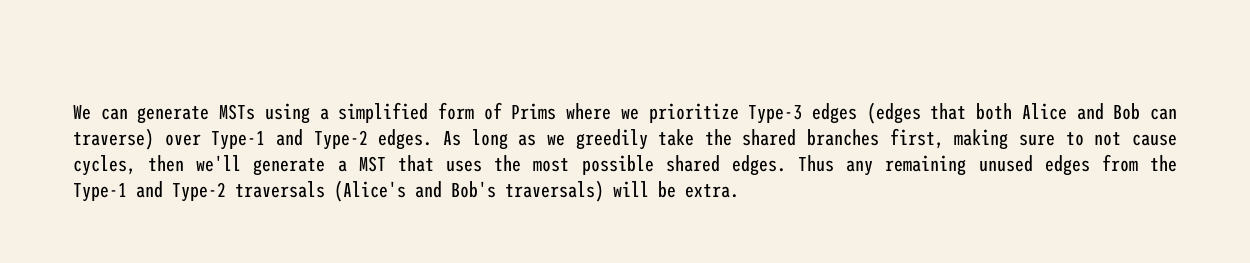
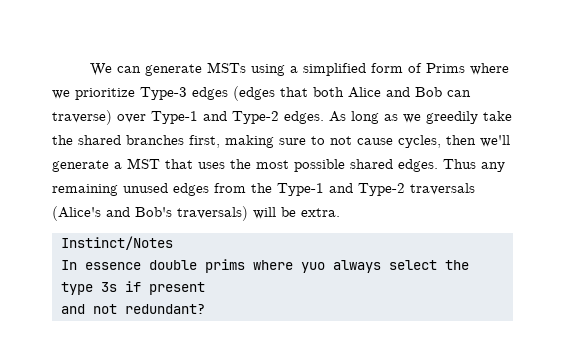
+ Instinct/Notes
+ In essence double prims where yuo always select the type 3s if present
+ and not redundant?

